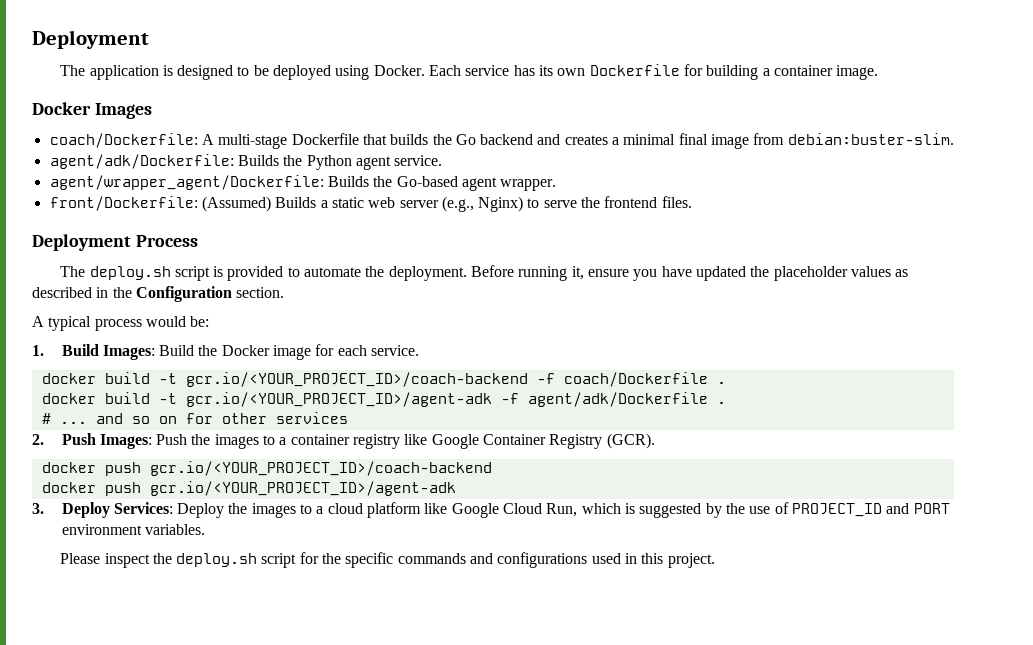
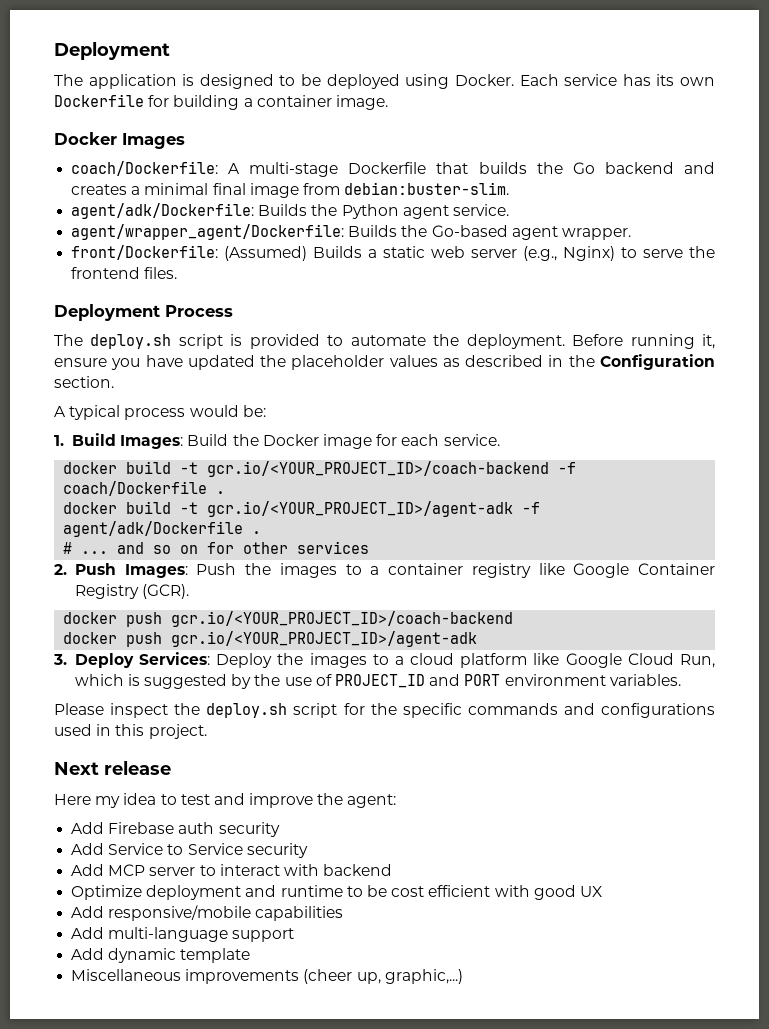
+ Next release
+ Here my idea to test and improve the agent:
+ Add Firebase auth security
+ Add Service to Service security
+ Add MCP server to interact with backend
+ Optimize deployment and runtime to be cost efficient with good UX
+ Add responsive/mobile capabilities
+ Add multi-language support
+ Add dynamic template
+ Miscellaneous improvements (cheer up, graphic,...)

